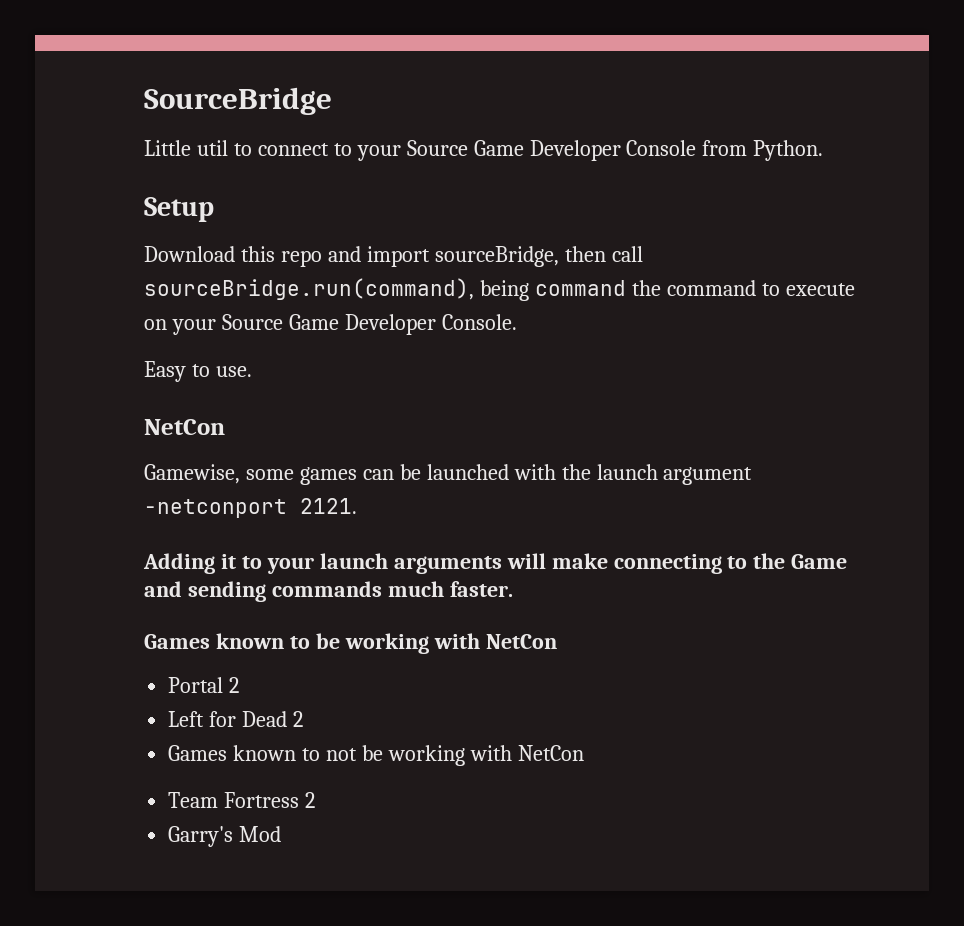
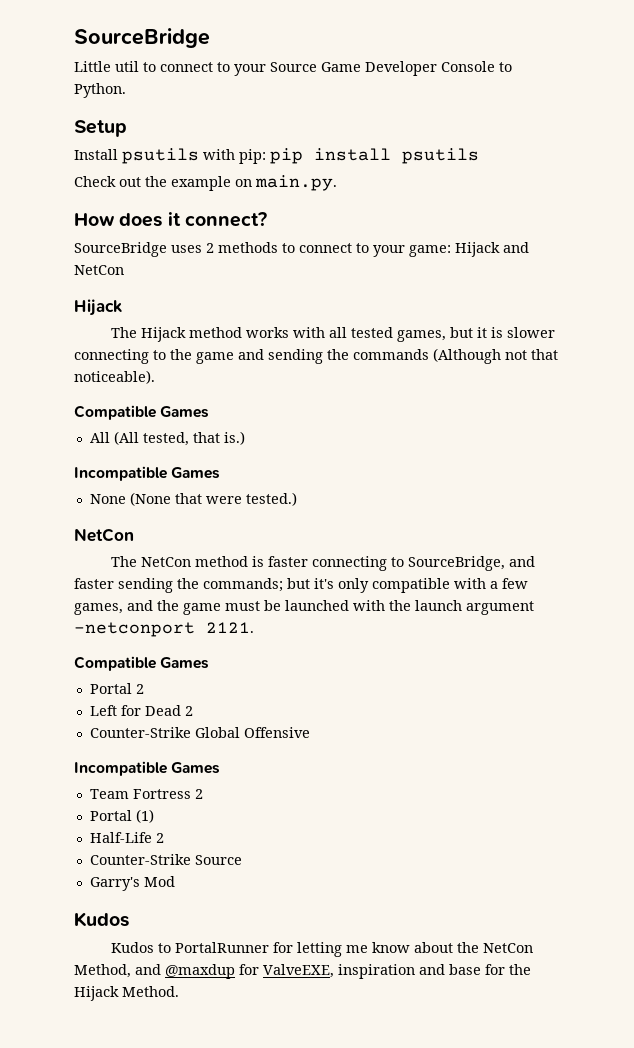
- Little util to connect to your Source Game Developer Console from Python.
+ Little util to connect to your Source Game Developer Console to Python.
- Download this repo and import sourceBridge, then call sourceBridge.run(command), being command the command to execute on your Source Game Developer Console.
- Easy to use.
+ Install psutils with pip: pip install psutils
+ Check out the example on main.py.
+ How does it connect?
+ SourceBridge uses 2 methods to connect to your game: Hijack and NetCon
+ Hijack
+ The Hijack method works with all tested games, but it is slower connecting to the game and sending the commands (Although not that noticeable).
+ Compatible Games
+ All (All tested, that is.)
+ Incompatible Games
+ None (None that were tested.)
  NetCon
- Gamewise, some games can be launched with the launch argument -netconport 2121.
- Adding it to your launch arguments will make connecting to the Game and sending commands much faster.
- Games known to be working with NetCon
+ The NetCon method is faster connecting to SourceBridge, and faster sending the commands; but it's only compatible with a few games, and the game must be launched with the launch argument -netconport 2121.
+ Compatible Games
- Games known to not be working with NetCon
+ Counter-Strike Global Offensive
+ Incompatible Games
  Team Fortress 2
+ Portal (1)
+ Half-Life 2
+ Counter-Strike Source
  Garry's Mod
+ Kudos
+ Kudos to PortalRunner for letting me know about the NetCon Method, and @maxdup for ValveEXE, inspiration and base for the Hijack Method.

